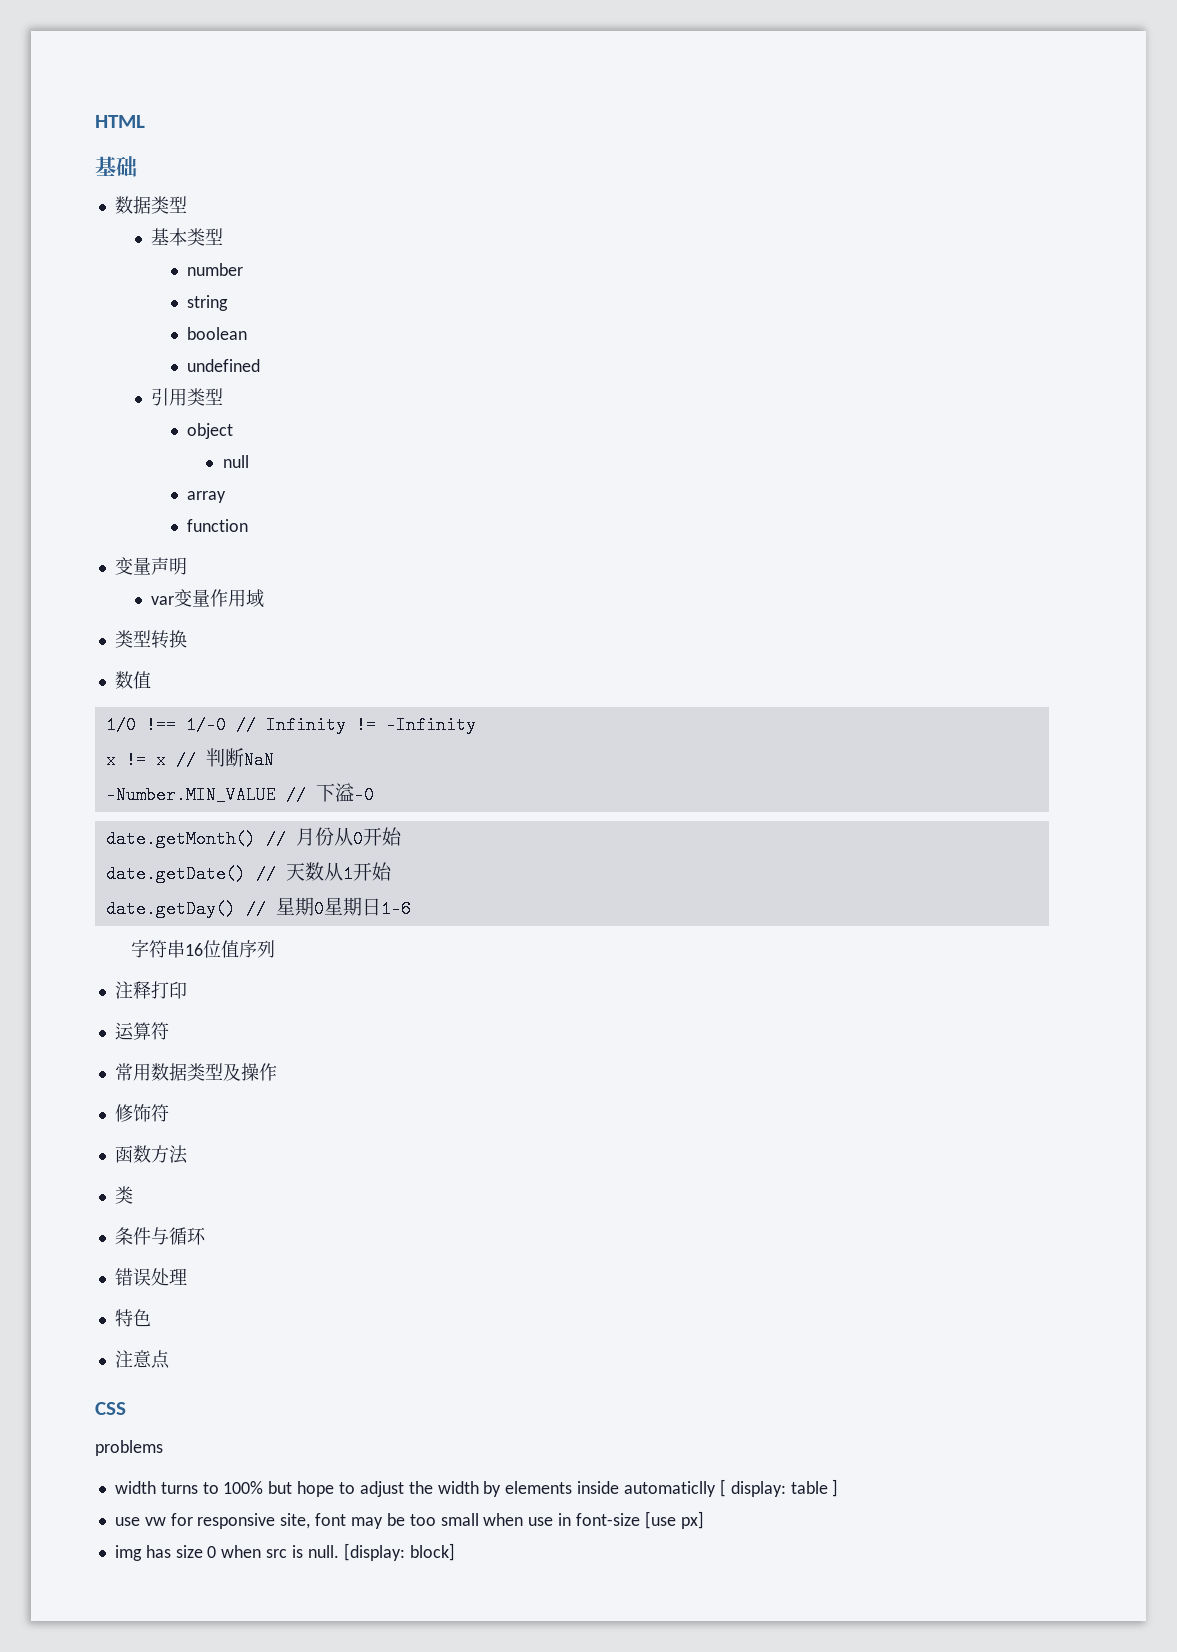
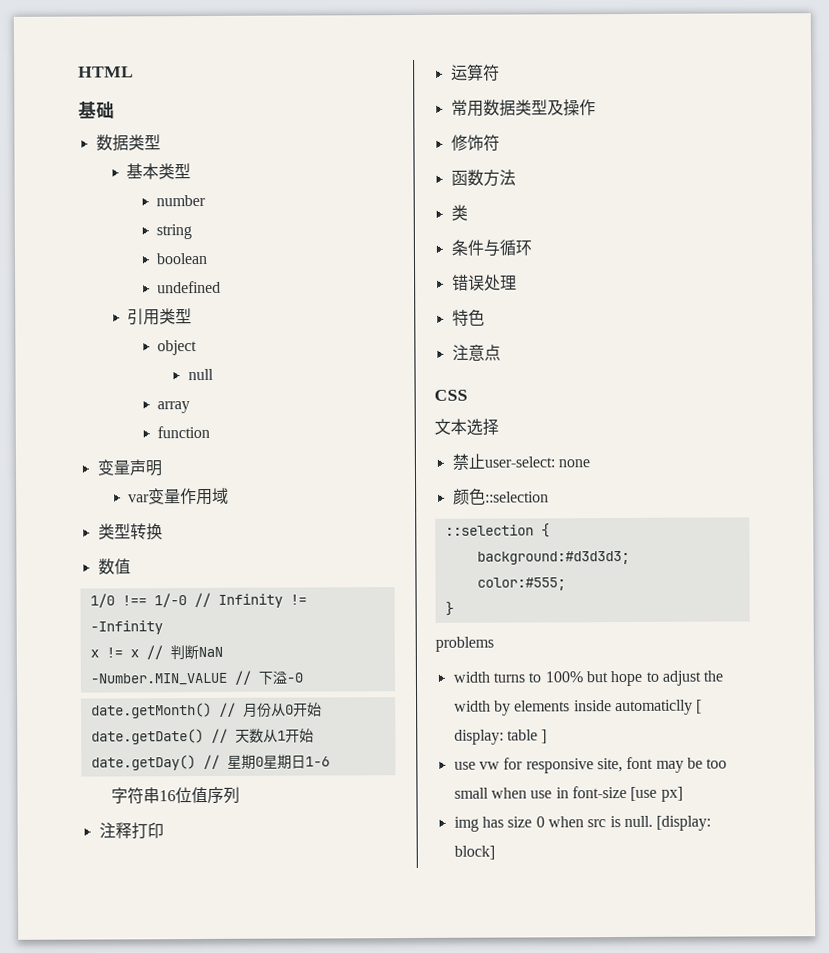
+ 文本选择
+ 禁止user-select: none
+ 颜色::selection
+ ::selection {
+ background:#d3d3d3;
+ color:#555;
+ }

